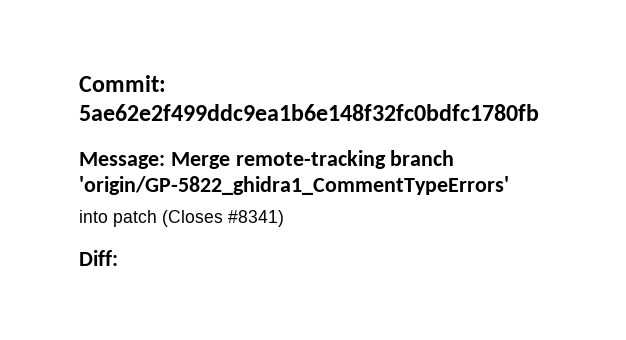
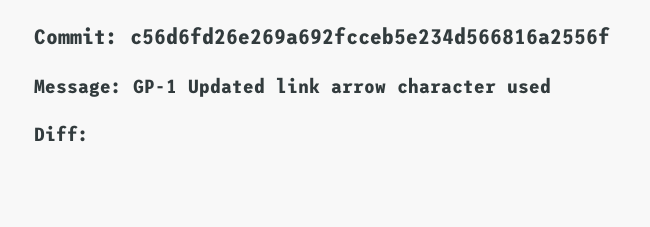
- Commit: 5ae62e2f499ddc9ea1b6e148f32fc0bdfc1780fb
+ Commit: c56d6fd26e269a692fcceb5e234d566816a2556f
- Message: Merge remote-tracking branch 'origin/GP-5822_ghidra1_CommentTypeErrors'
- into patch (Closes #8341)
+ Message: GP-1 Updated link arrow character used

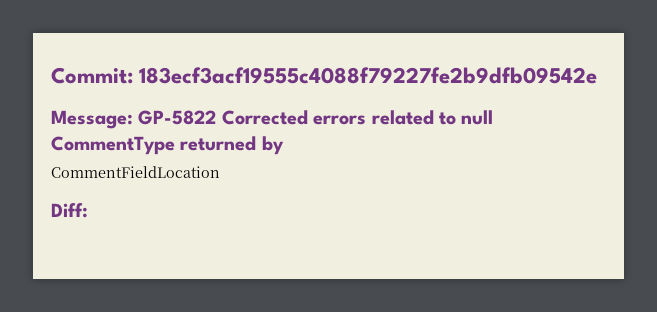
- Commit: c56d6fd26e269a692fcceb5e234d566816a2556f
+ Commit: 183ecf3acf19555c4088f79227fe2b9dfb09542e
- Message: GP-1 Updated link arrow character used
+ Message: GP-5822 Corrected errors related to null CommentType returned by
+ CommentFieldLocation

